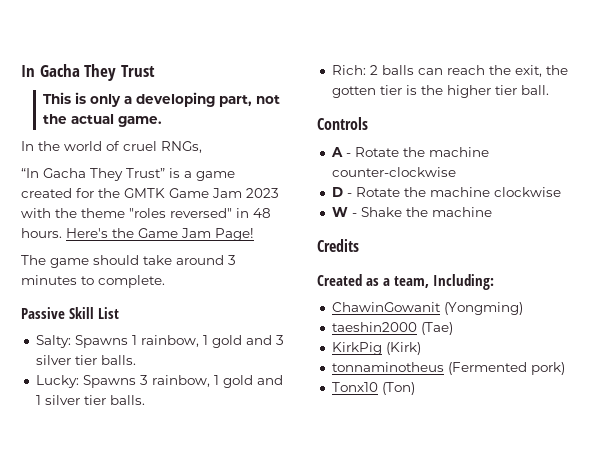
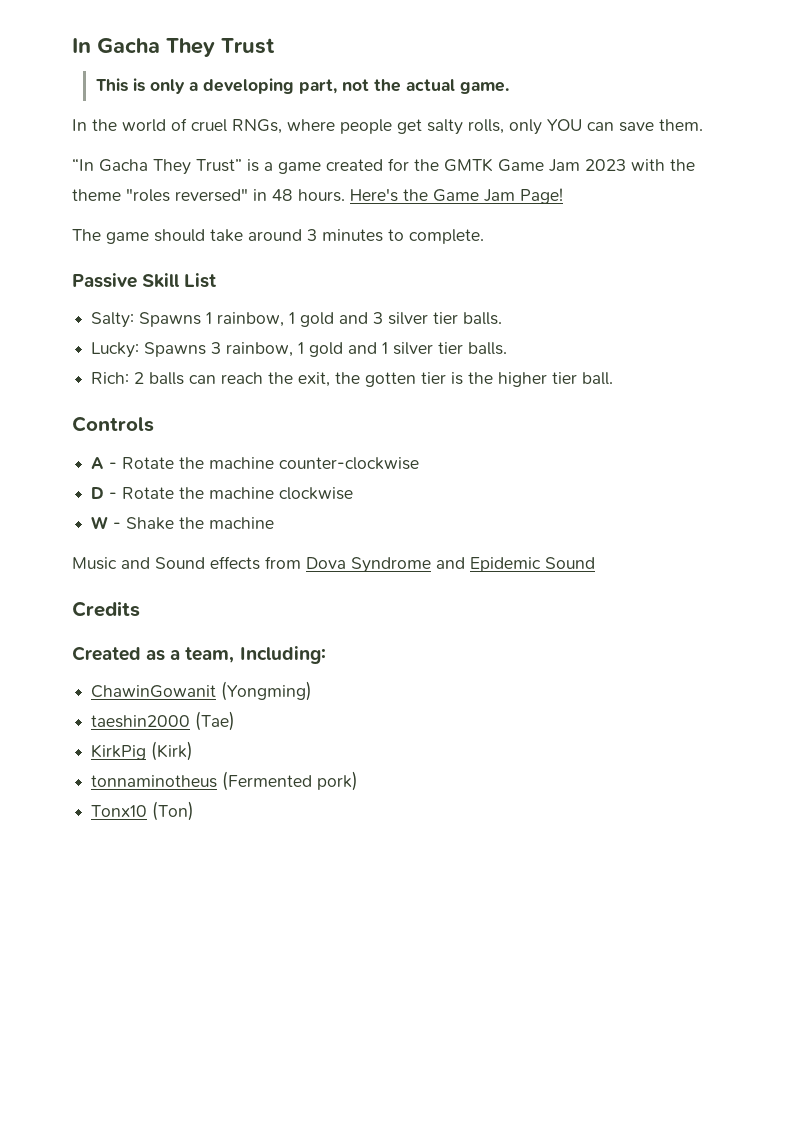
- In the world of cruel RNGs,
+ In the world of cruel RNGs, where people get salty rolls, only YOU can save them.
+ Music and Sound effects from Dova Syndrome and Epidemic Sound

